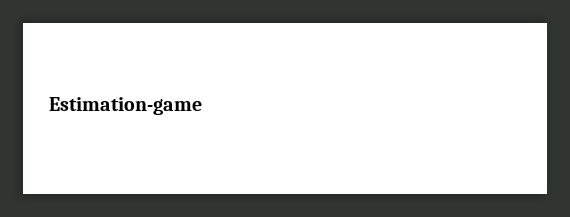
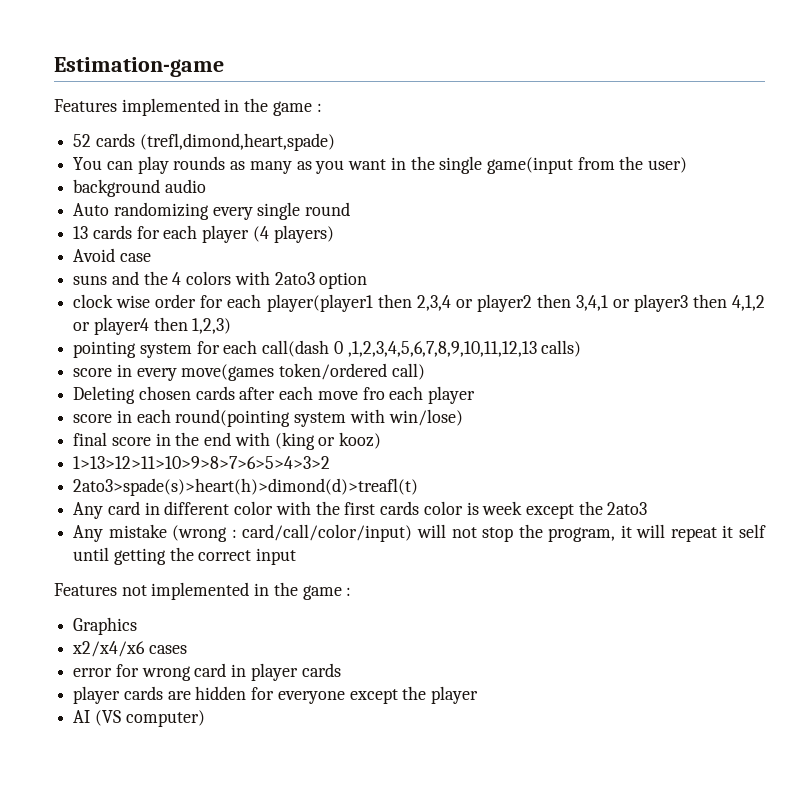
+ Features implemented in the game :
+ 52 cards (trefl,dimond,heart,spade)
+ You can play rounds as many as you want in the single game(input from the user)
+ background audio
+ Auto randomizing every single round
+ 13 cards for each player (4 players)
+ Avoid case
+ suns and the 4 colors with 2ato3 option
+ clock wise order for each player(player1 then 2,3,4 or player2 then 3,4,1 or player3 then 4,1,2 or player4 then 1,2,3)
+ pointing system for each call(dash 0 ,1,2,3,4,5,6,7,8,9,10,11,12,13 calls)
+ score in every move(games token/ordered call)
+ Deleting chosen cards after each move fro each player
+ score in each round(pointing system with win/lose)
+ final score in the end with (king or kooz)
+ 1>13>12>11>10>9>8>7>6>5>4>3>2
+ 2ato3>spade(s)>heart(h)>dimond(d)>treafl(t)
+ Any card in different color with the first cards color is week except the 2ato3
+ Any mistake (wrong : card/call/color/input) will not stop the program, it will repeat it self until getting the correct input
+ Features not implemented in the game :
+ Graphics
+ x2/x4/x6 cases
+ error for wrong card in player cards
+ player cards are hidden for everyone except the player
+ AI (VS computer)

